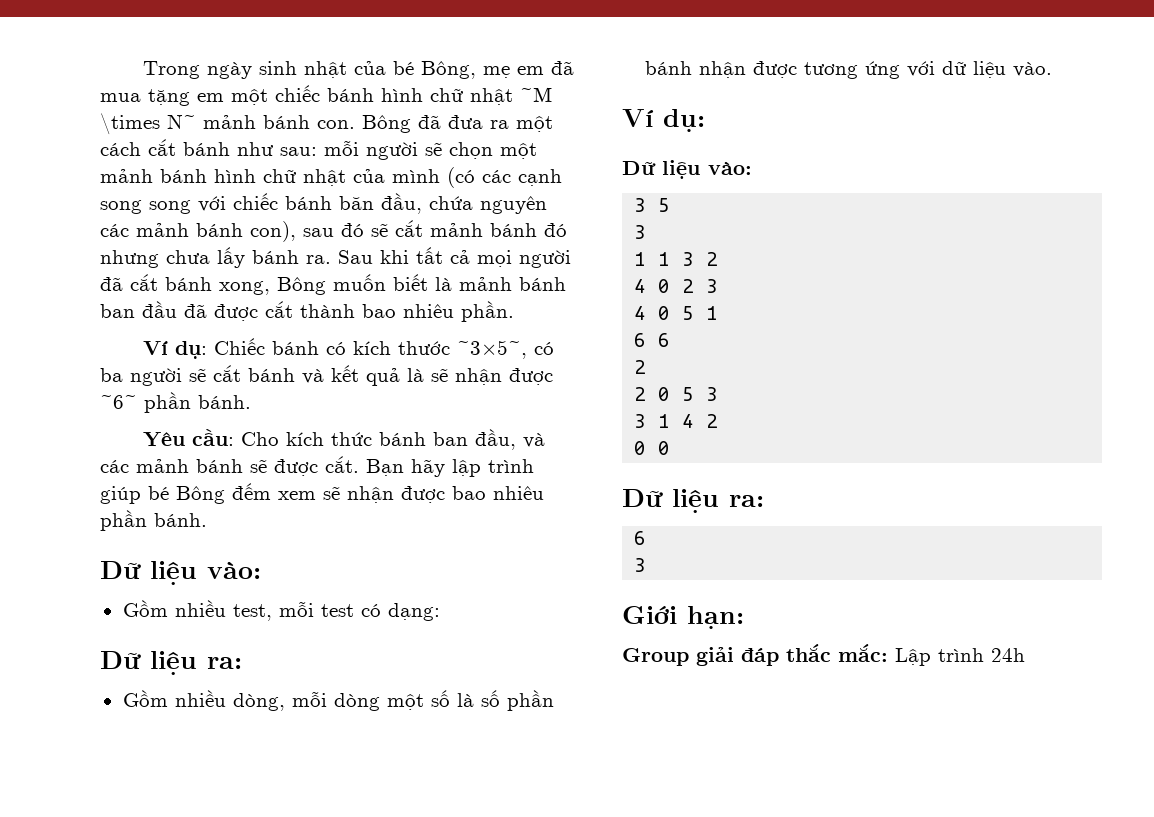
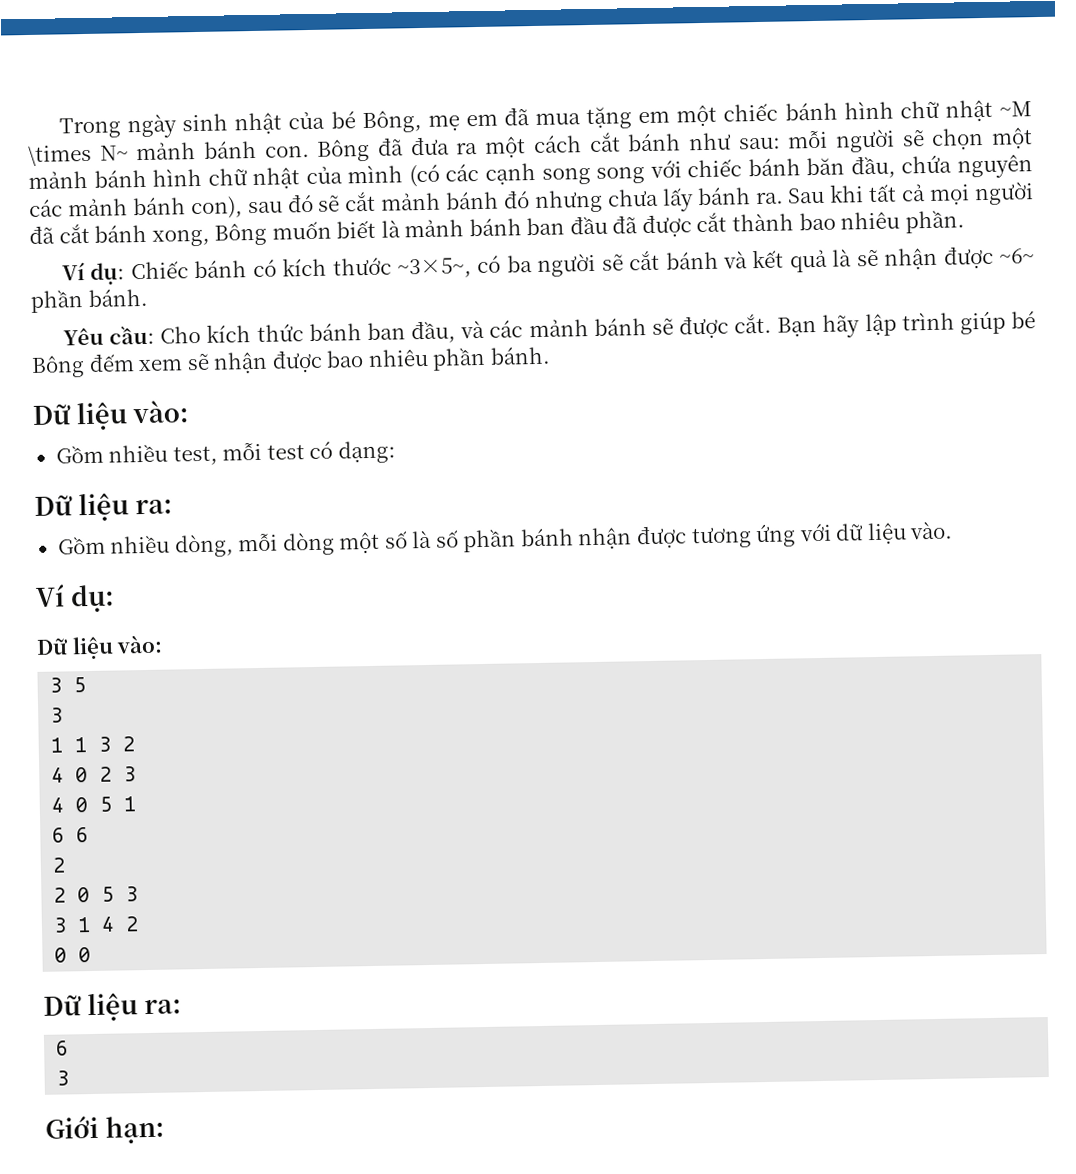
- Group giải đáp thắc mắc: Lập trình 24h

